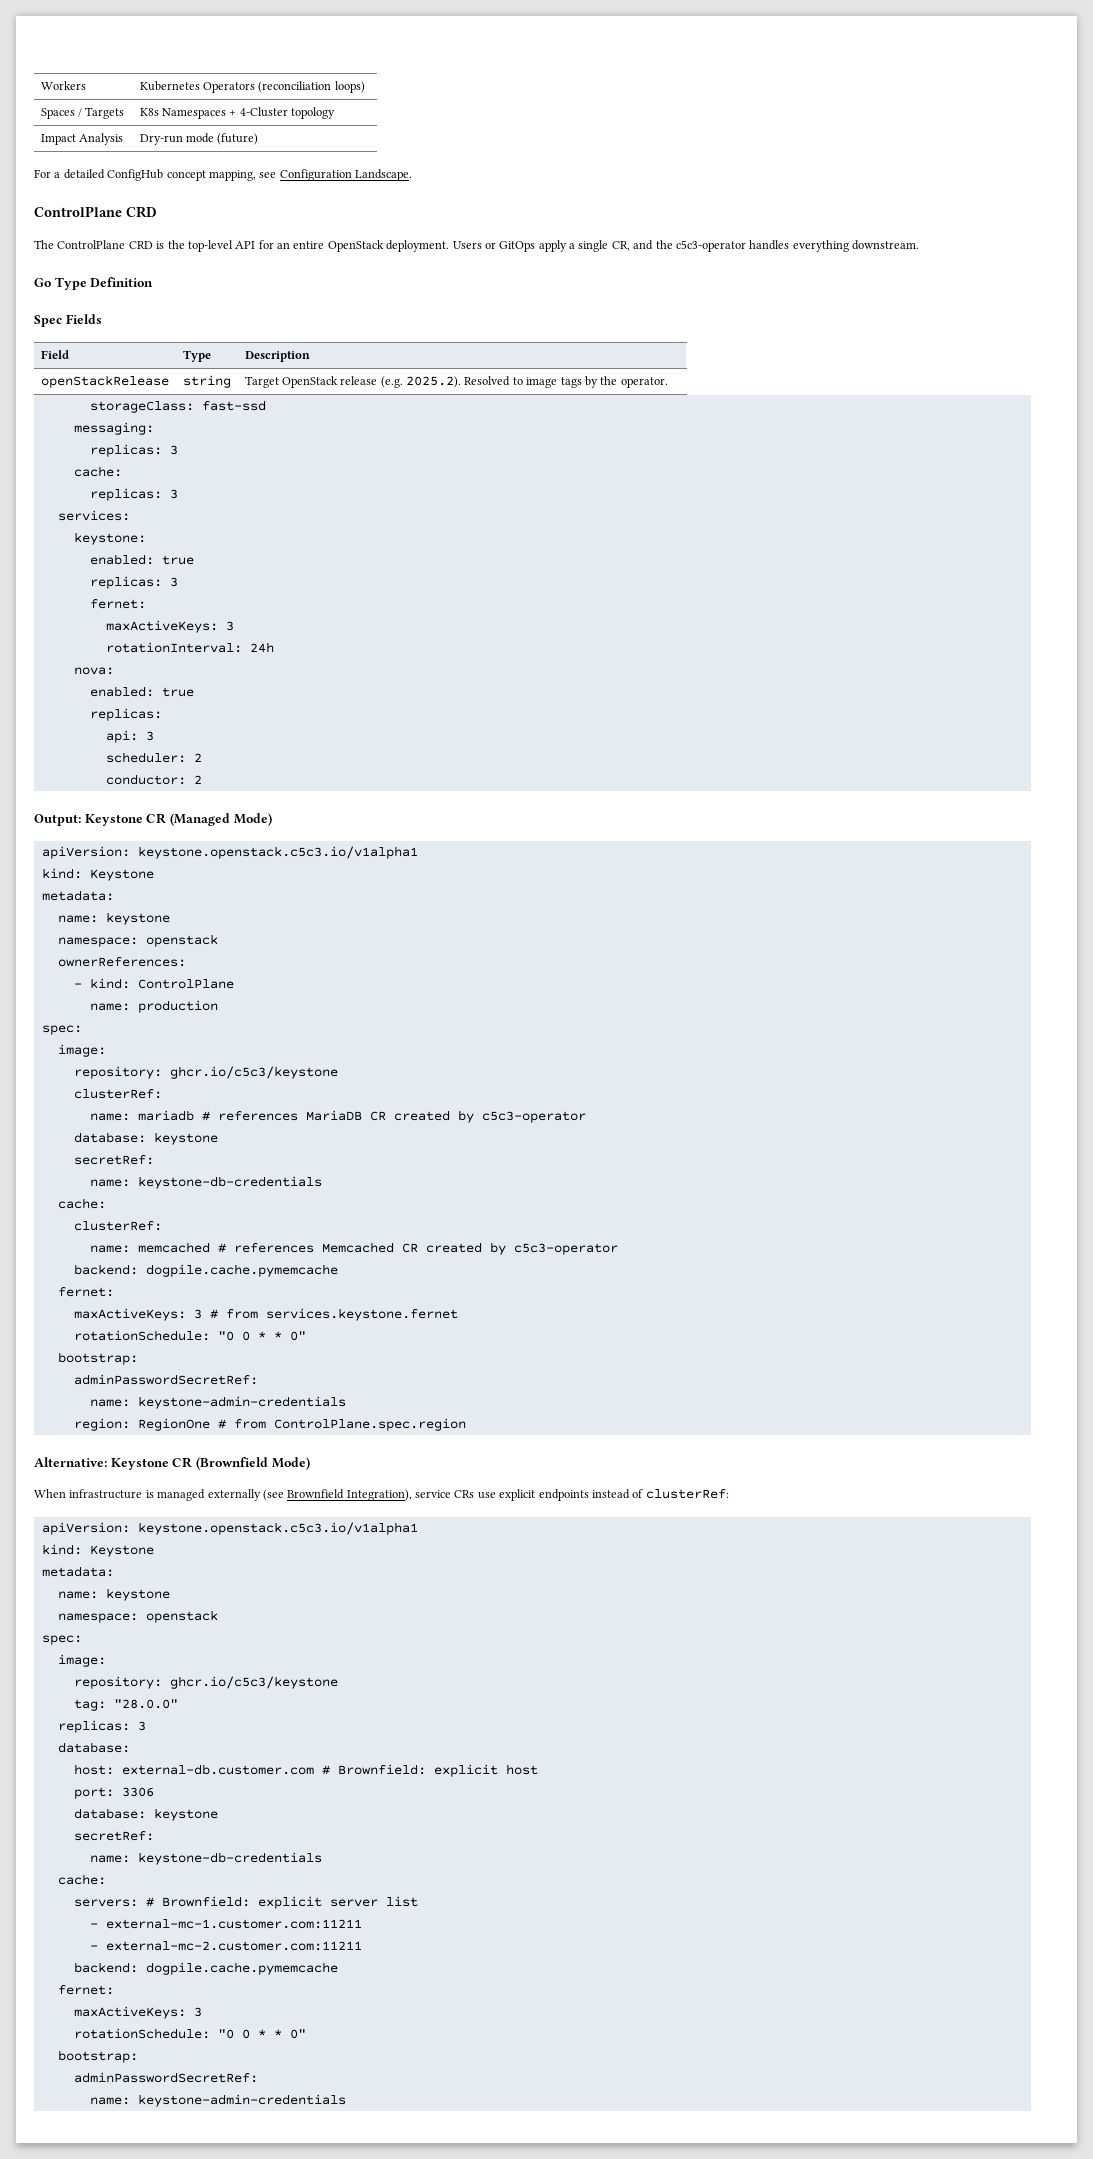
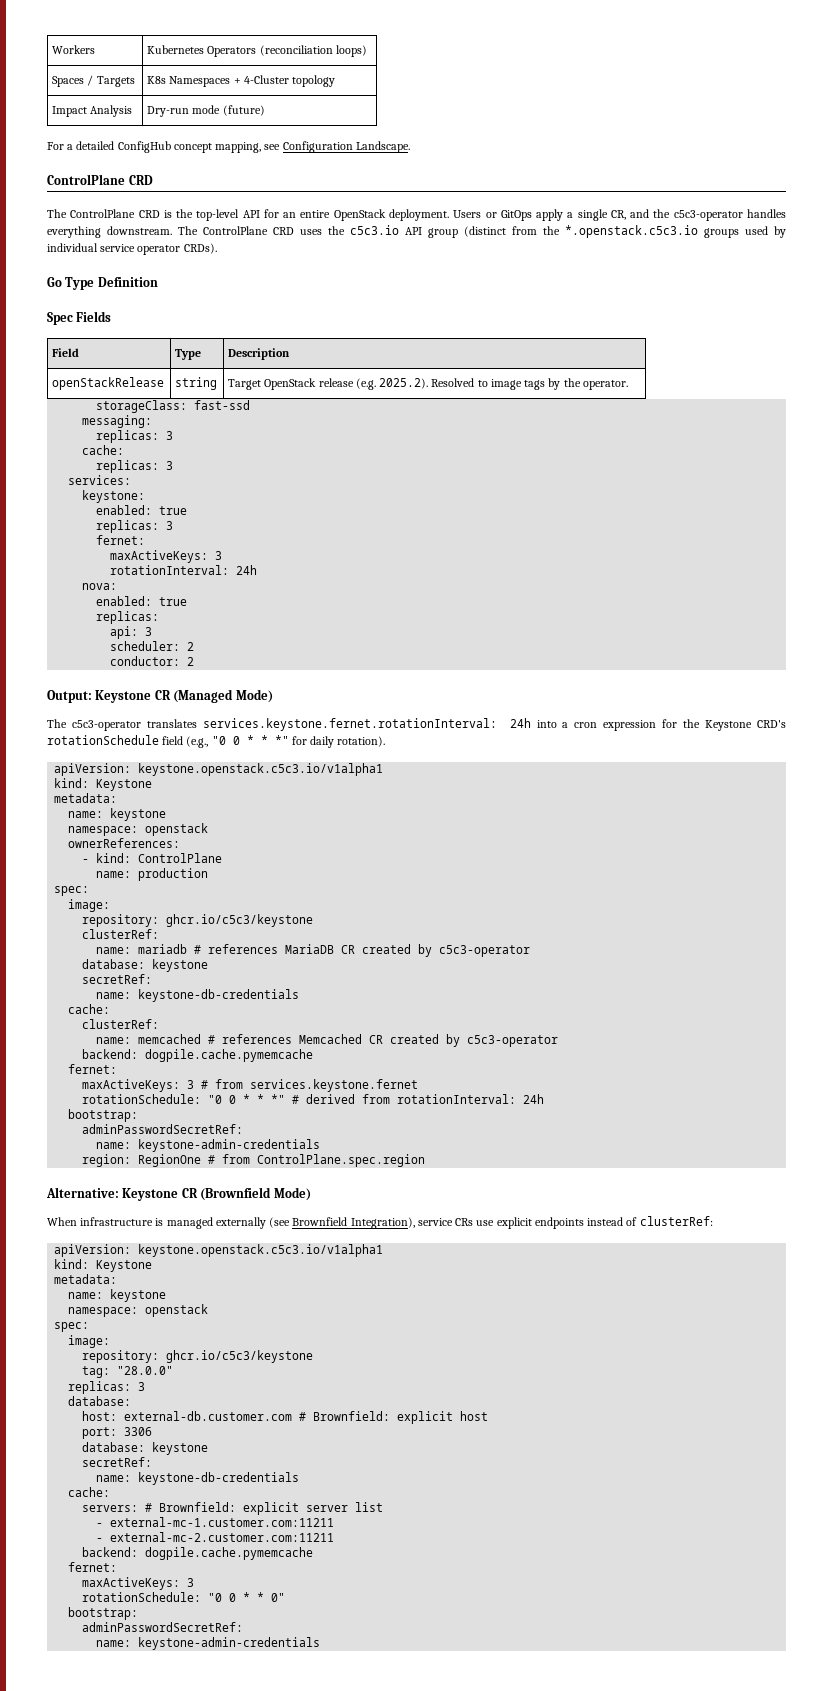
+ The ControlPlane CRD uses the c5c3.io API group (distinct from the *.openstack.c5c3.io groups used by individual service operator CRDs).
+ The c5c3-operator translates services.keystone.fernet.rotationInterval: 24h into a cron expression for the Keystone CRD's rotationSchedule field (e.g., "0 0 * * *" for daily rotation).
  maxActiveKeys: 3 # from services.keystone.fernet
- rotationSchedule: "0 0 * * 0"
+ rotationSchedule: "0 0 * * *" # derived from rotationInterval: 24h

